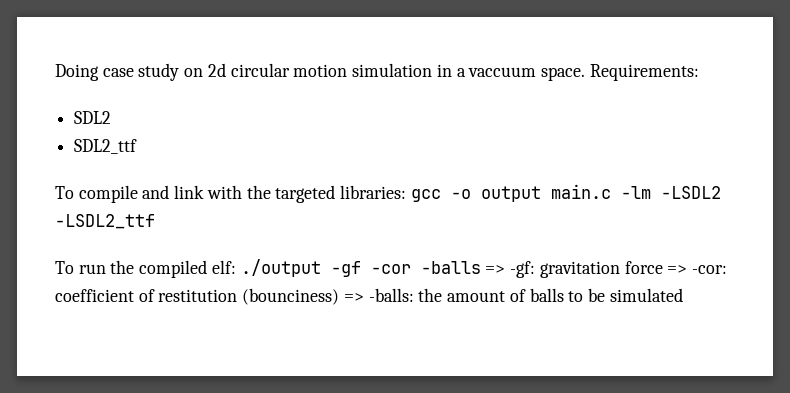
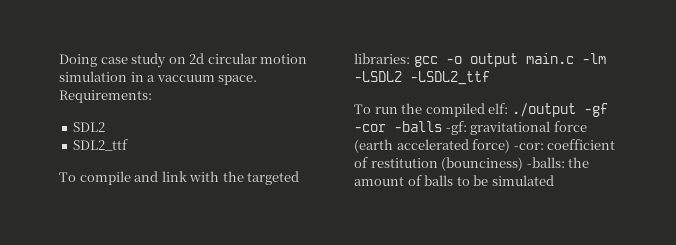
- To run the compiled elf: ./output -gf -cor -balls => -gf: gravitation force => -cor: coefficient of restitution (bounciness) => -balls: the amount of balls to be simulated
+ To run the compiled elf: ./output -gf -cor -balls -gf: gravitational force (earth accelerated force) -cor: coefficient of restitution (bounciness) -balls: the amount of balls to be simulated

